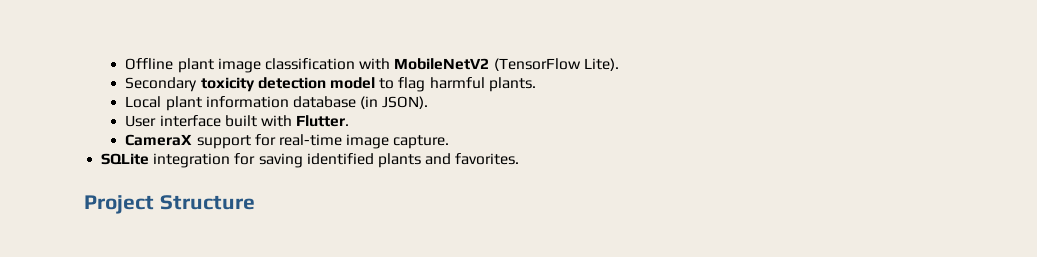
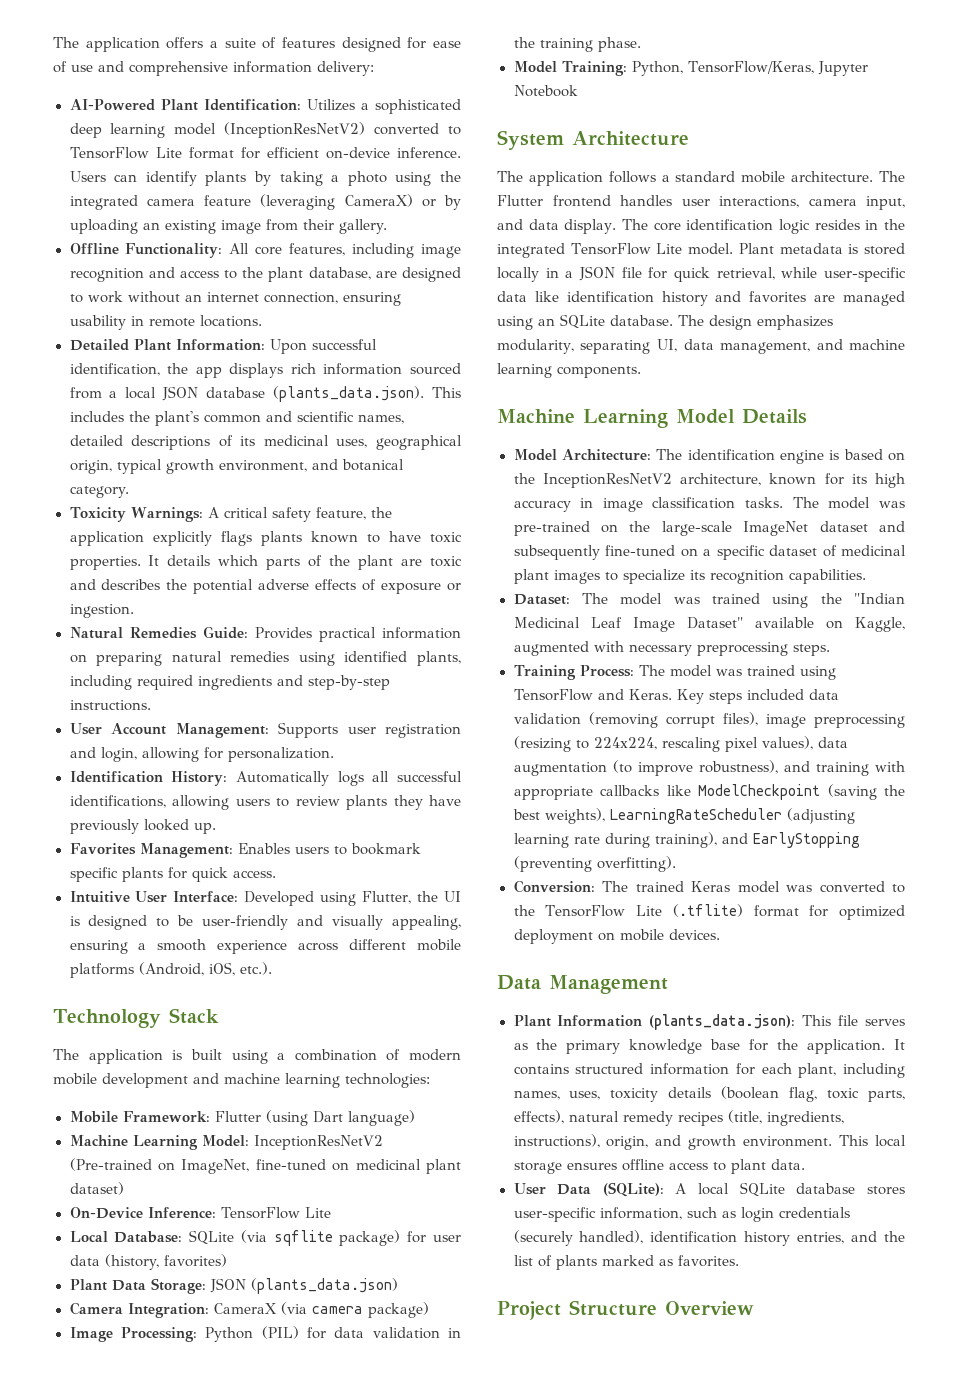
- Offline plant image classification with MobileNetV2 (TensorFlow Lite).
- Secondary toxicity detection model to flag harmful plants.
- Local plant information database (in JSON).
- User interface built with Flutter.
- CameraX support for real-time image capture.
- SQLite integration for saving identified plants and favorites.
+ The application offers a suite of features designed for ease of use and comprehensive information delivery:
+ AI-Powered Plant Identification: Utilizes a sophisticated deep learning model (InceptionResNetV2) converted to TensorFlow Lite format for efficient on-device inference. Users can identify plants by taking a photo using the integrated camera feature (leveraging CameraX) or by uploading an existing image from their gallery.
+ Offline Functionality: All core features, including image recognition and access to the plant database, are designed to work without an internet connection, ensuring usability in remote locations.
+ Detailed Plant Information: Upon successful identification, the app displays rich information sourced from a local JSON database (plants_data.json). This includes the plant's common and scientific names, detailed descriptions of its medicinal uses, geographical origin, typical growth environment, and botanical category.
+ Toxicity Warnings: A critical safety feature, the application explicitly flags plants known to have toxic properties. It details which parts of the plant are toxic and describes the potential adverse effects of exposure or ingestion.
+ Natural Remedies Guide: Provides practical information on preparing natural remedies using identified plants, including required ingredients and step-by-step instructions.
+ User Account Management: Supports user registration and login, allowing for personalization.
+ Identification History: Automatically logs all successful identifications, allowing users to review plants they have previously looked up.
+ Favorites Management: Enables users to bookmark specific plants for quick access.
+ Intuitive User Interface: Developed using Flutter, the UI is designed to be user-friendly and visually appealing, ensuring a smooth experience across different mobile platforms (Android, iOS, etc.).
+ Technology Stack
+ The application is built using a combination of modern mobile development and machine learning technologies:
+ Mobile Framework: Flutter (using Dart language)
+ Machine Learning Model: InceptionResNetV2 (Pre-trained on ImageNet, fine-tuned on medicinal plant dataset)
+ On-Device Inference: TensorFlow Lite
+ Local Database: SQLite (via sqflite package) for user data (history, favorites)
+ Plant Data Storage: JSON (plants_data.json)
+ Camera Integration: CameraX (via camera package)
+ Image Processing: Python (PIL) for data validation in the training phase.
+ Model Training: Python, TensorFlow/Keras, Jupyter Notebook
+ System Architecture
+ The application follows a standard mobile architecture. The Flutter frontend handles user interactions, camera input, and data display. The core identification logic resides in the integrated TensorFlow Lite model. Plant metadata is stored locally in a JSON file for quick retrieval, while user-specific data like identification history and favorites are managed using an SQLite database. The design emphasizes modularity, separating UI, data management, and machine learning components.
+ Machine Learning Model Details
+ Model Architecture: The identification engine is based on the InceptionResNetV2 architecture, known for its high accuracy in image classification tasks. The model was pre-trained on the large-scale ImageNet dataset and subsequently fine-tuned on a specific dataset of medicinal plant images to specialize its recognition capabilities.
+ Dataset: The model was trained using the "Indian Medicinal Leaf Image Dataset" available on Kaggle, augmented with necessary preprocessing steps.
+ Training Process: The model was trained using TensorFlow and Keras. Key steps included data validation (removing corrupt files), image preprocessing (resizing to 224x224, rescaling pixel values), data augmentation (to improve robustness), and training with appropriate callbacks like ModelCheckpoint (saving the best weights), LearningRateScheduler (adjusting learning rate during training), and EarlyStopping (preventing overfitting).
+ Conversion: The trained Keras model was converted to the TensorFlow Lite (.tflite) format for optimized deployment on mobile devices.
+ Data Management
+ Plant Information (plants_data.json): This file serves as the primary knowledge base for the application. It contains structured information for each plant, including names, uses, toxicity details (boolean flag, toxic parts, effects), natural remedy recipes (title, ingredients, instructions), origin, and growth environment. This local storage ensures offline access to plant data.
+ User Data (SQLite): A local SQLite database stores user-specific information, such as login credentials (securely handled), identification history entries, and the list of plants marked as favorites.
- Project Structure
+ Project Structure Overview

